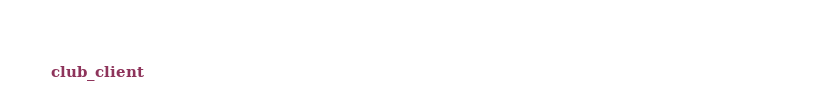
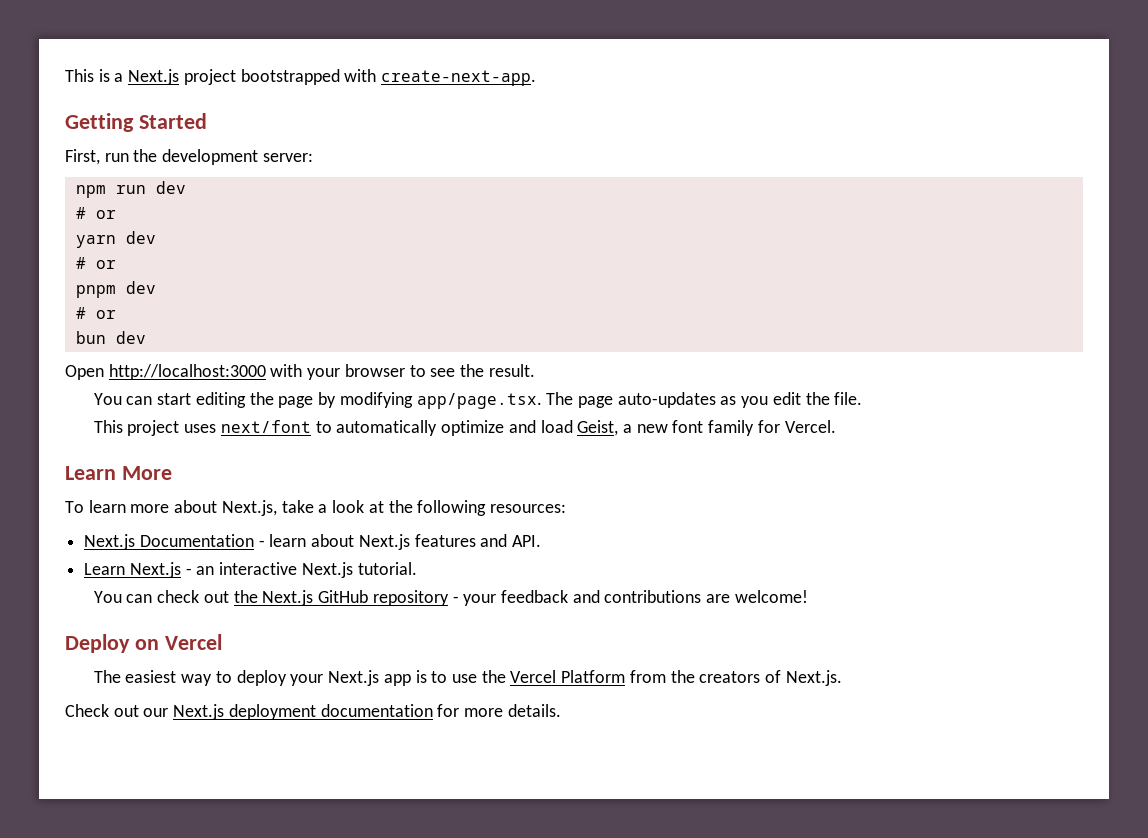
- club_client
+ This is a Next.js project bootstrapped with create-next-app.
+ Getting Started
+ First, run the development server:
+ npm run dev
+ # or
+ yarn dev
+ # or
+ pnpm dev
+ # or
+ bun dev
+ Open http://localhost:3000 with your browser to see the result.
+ You can start editing the page by modifying app/page.tsx. The page auto-updates as you edit the file.
+ This project uses next/font to automatically optimize and load Geist, a new font family for Vercel.
+ Learn More
+ To learn more about Next.js, take a look at the following resources:
+ Next.js Documentation - learn about Next.js features and API.
+ Learn Next.js - an interactive Next.js tutorial.
+ You can check out the Next.js GitHub repository - your feedback and contributions are welcome!
+ Deploy on Vercel
+ The easiest way to deploy your Next.js app is to use the Vercel Platform from the creators of Next.js.
+ Check out our Next.js deployment documentation for more details.

